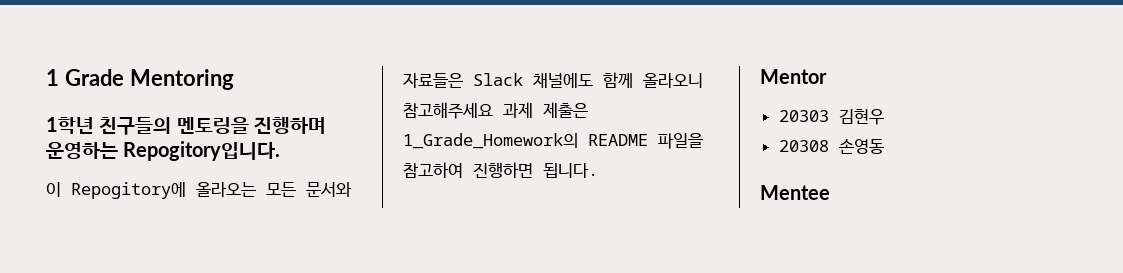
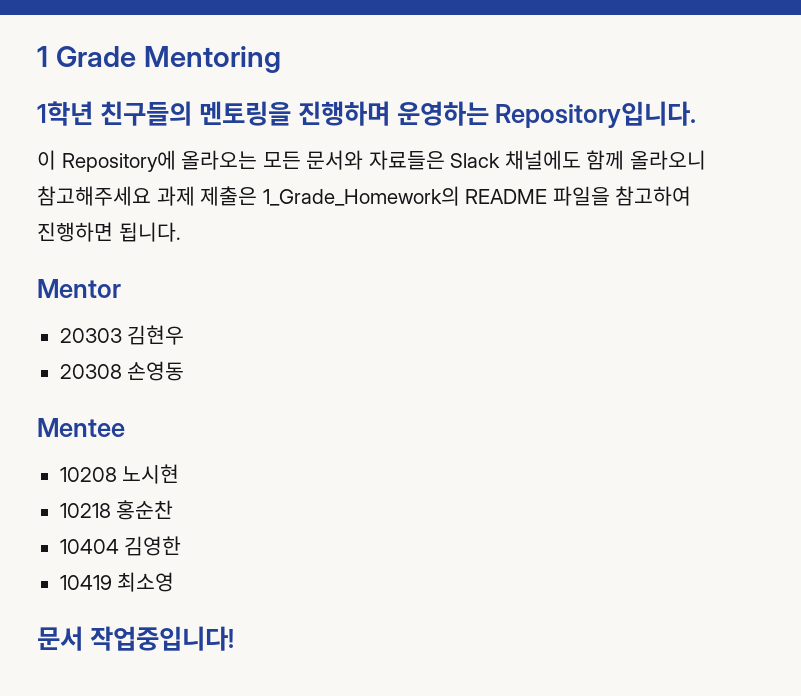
- 1학년 친구들의 멘토링을 진행하며 운영하는 Repogitory입니다.
+ 1학년 친구들의 멘토링을 진행하며 운영하는 Repository입니다.
- 이 Repogitory에 올라오는 모든 문서와 자료들은 Slack 채널에도 함께 올라오니 참고해주세요 과제 제출은 1_Grade_Homework의 README 파일을 참고하여 진행하면 됩니다.
+ 이 Repository에 올라오는 모든 문서와 자료들은 Slack 채널에도 함께 올라오니 참고해주세요 과제 제출은 1_Grade_Homework의 README 파일을 참고하여 진행하면 됩니다.
+ 10208 노시현
+ 10218 홍순찬
+ 10404 김영한
+ 10419 최소영
+ 문서 작업중입니다!

